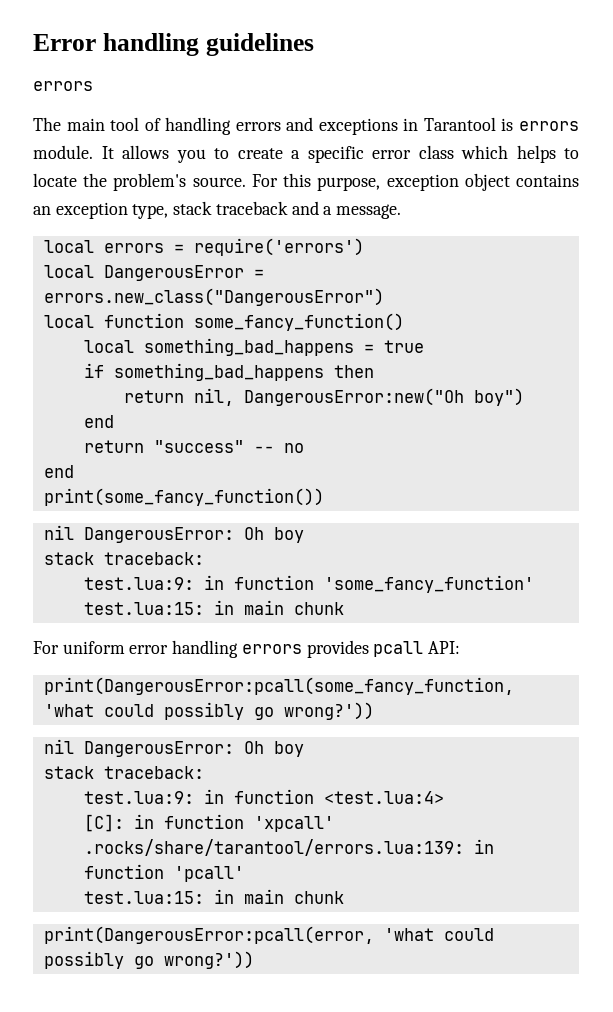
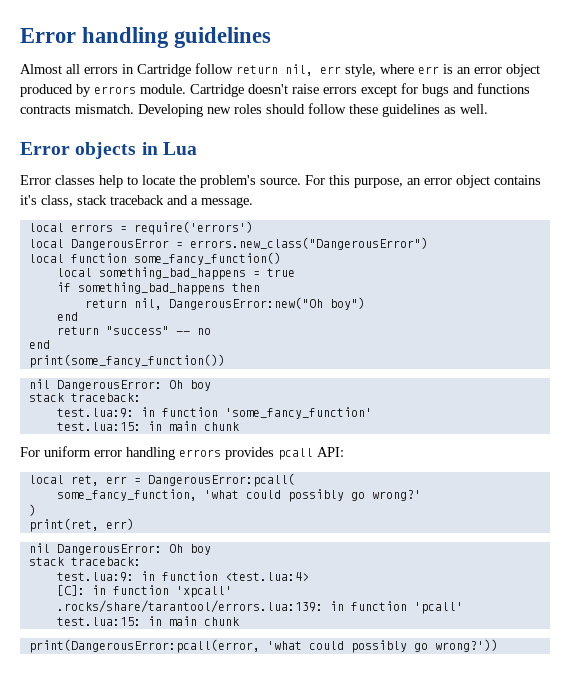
  Error handling guidelines
- errors
- The main tool of handling errors and exceptions in Tarantool is errors module. It allows you to create a specific error class which helps to locate the problem's source.
+ Almost all errors in Cartridge follow return nil, err style, where err is an error object produced by errors module. Cartridge doesn't raise errors except for bugs and functions contracts mismatch. Developing new roles should follow these guidelines as well.
+ Error objects in Lua
+ Error classes help to locate the problem's source.
- For this purpose, exception object contains an exception type, stack traceback and a message.
+ For this purpose, an error object contains it's class, stack traceback and a message.
- print(DangerousError:pcall(some_fancy_function, 'what could possibly go wrong?'))
+ local ret, err = DangerousError:pcall(
+ some_fancy_function, 'what could possibly go wrong?'
+ )
+ print(ret, err)

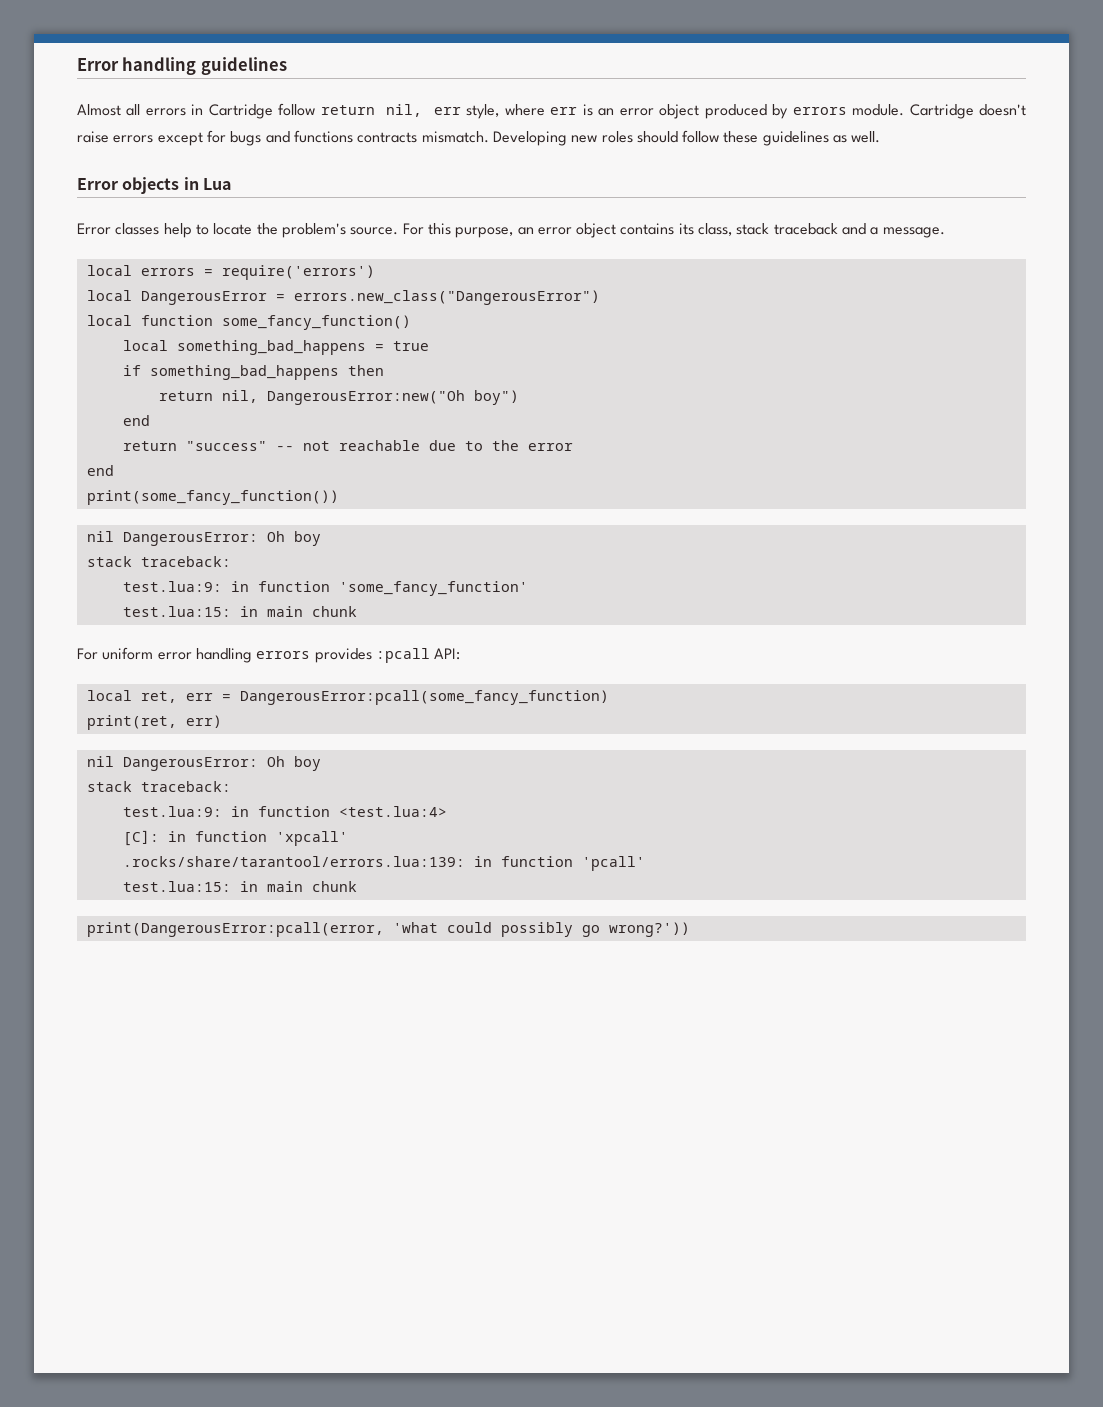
- For this purpose, an error object contains it's class, stack traceback and a message.
+ For this purpose, an error object contains its class, stack traceback and a message.
- return "success" -- no
+ return "success" -- not reachable due to the error
- For uniform error handling errors provides pcall API:
+ For uniform error handling errors provides :pcall API:
- local ret, err = DangerousError:pcall(
- some_fancy_function, 'what could possibly go wrong?'
- )
+ local ret, err = DangerousError:pcall(some_fancy_function)

